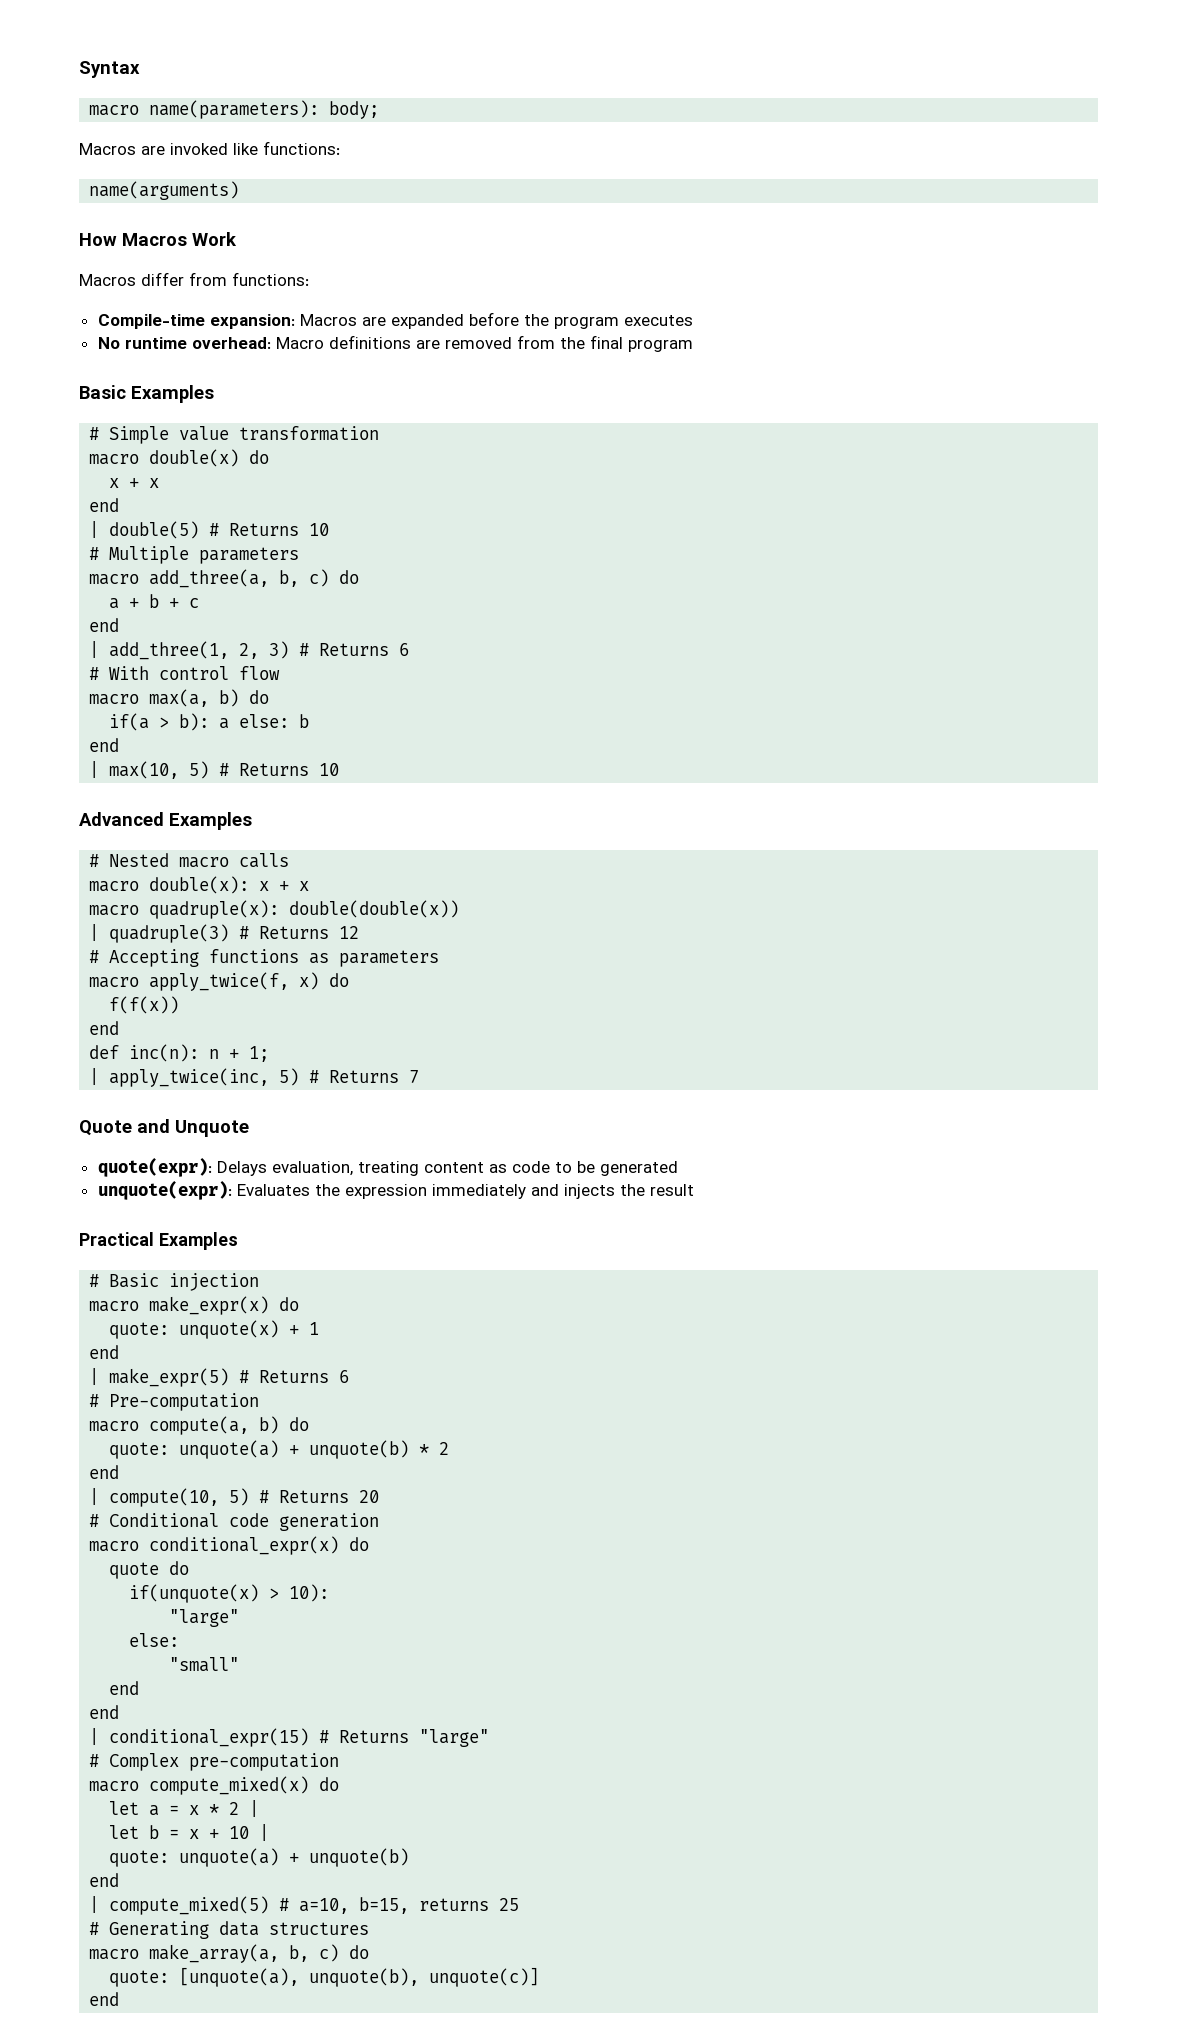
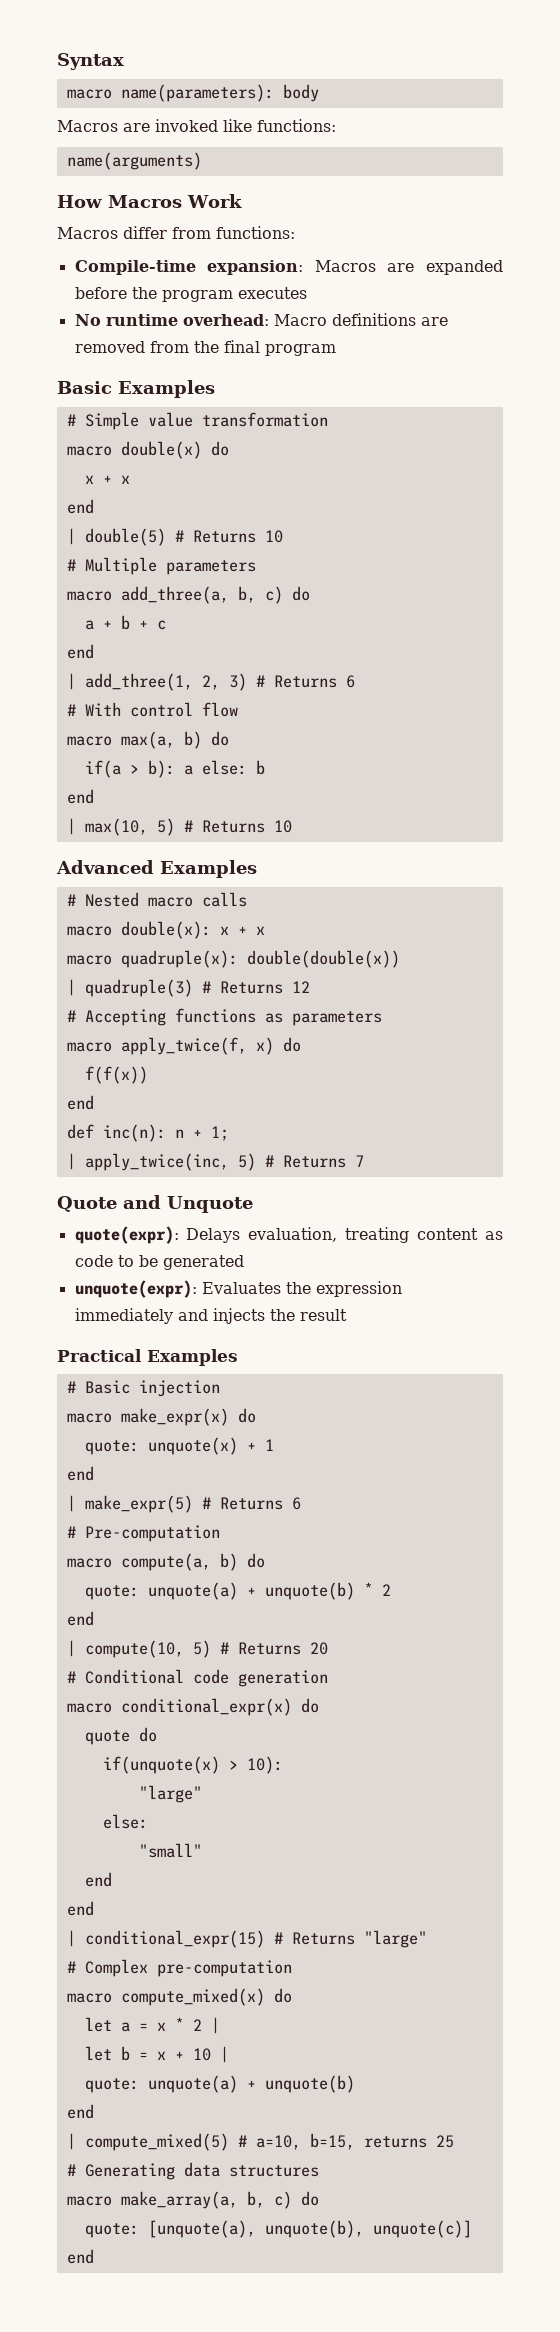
- macro name(parameters): body;
+ macro name(parameters): body

